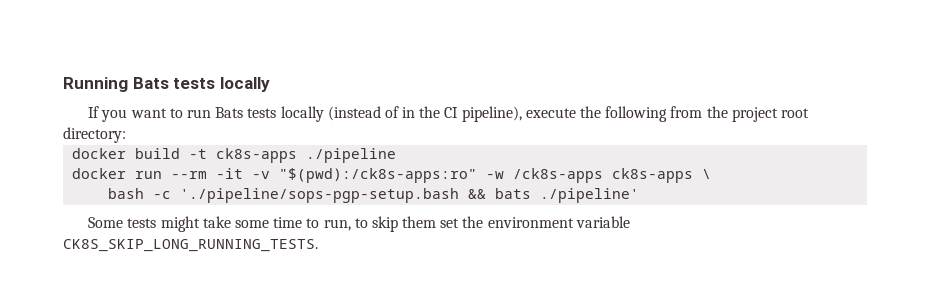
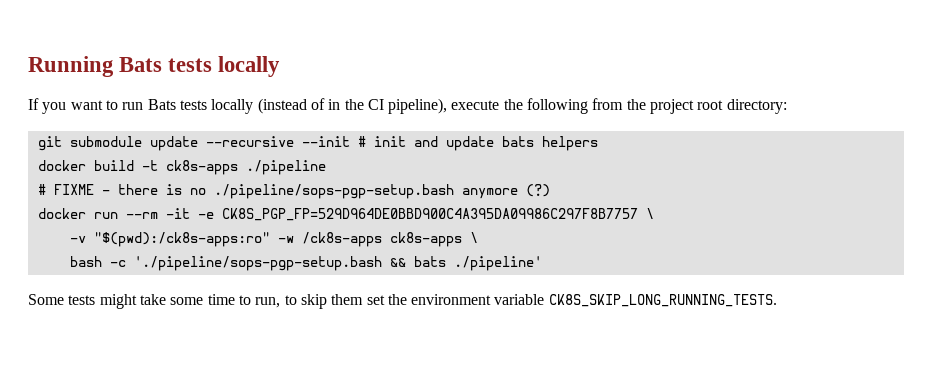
+ git submodule update --recursive --init # init and update bats helpers
+ # FIXME - there is no ./pipeline/sops-pgp-setup.bash anymore (?)
- docker run --rm -it -v "$(pwd):/ck8s-apps:ro" -w /ck8s-apps ck8s-apps \
+ docker run --rm -it -e CK8S_PGP_FP=529D964DE0BBD900C4A395DA09986C297F8B7757 \
+ -v "$(pwd):/ck8s-apps:ro" -w /ck8s-apps ck8s-apps \

